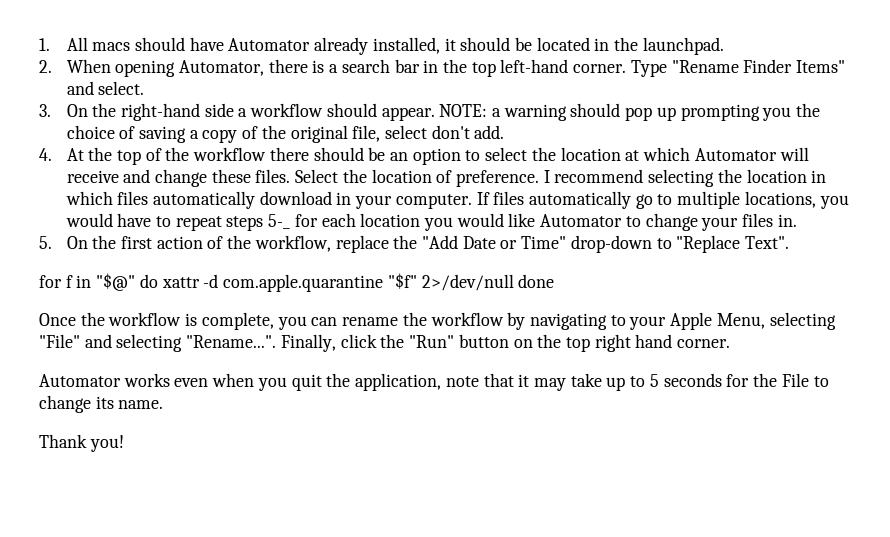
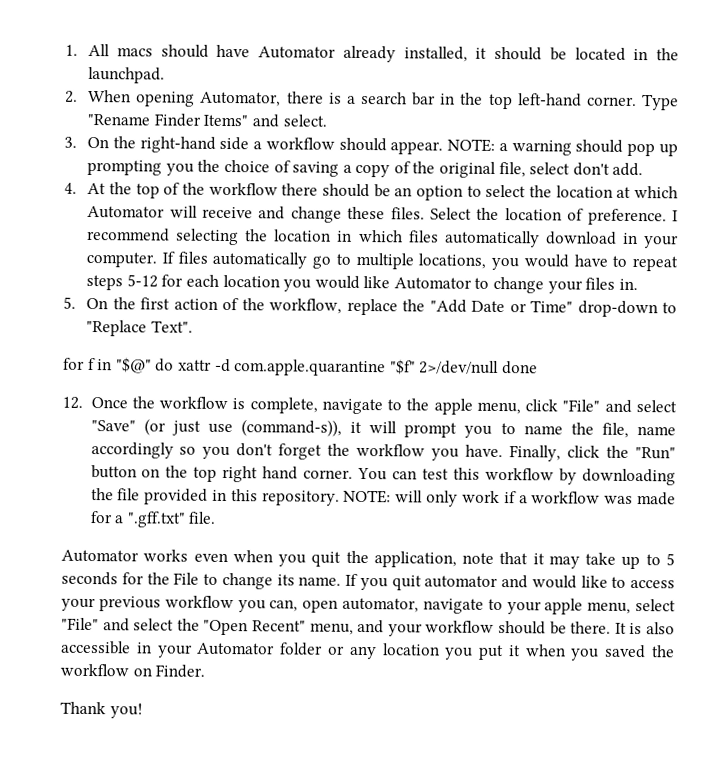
- If files automatically go to multiple locations, you would have to repeat steps 5-_ for each location you would like Automator to change your files in.
+ If files automatically go to multiple locations, you would have to repeat steps 5-12 for each location you would like Automator to change your files in.
- Once the workflow is complete, you can rename the workflow by navigating to your Apple Menu, selecting "File" and selecting "Rename...". Finally, click the "Run" button on the top right hand corner.
+ 12. Once the workflow is complete, navigate to the apple menu, click "File" and select "Save" (or just use (command-s)), it will prompt you to name the file, name accordingly so you don't forget the workflow you have. Finally, click the "Run" button on the top right hand corner. You can test this workflow by downloading the file provided in this repository. NOTE: will only work if a workflow was made for a ".gff.txt" file.
+ If you quit automator and would like to access your previous workflow you can, open automator, navigate to your apple menu, select "File" and select the "Open Recent" menu, and your workflow should be there. It is also accessible in your Automator folder or any location you put it when you saved the workflow on Finder.

